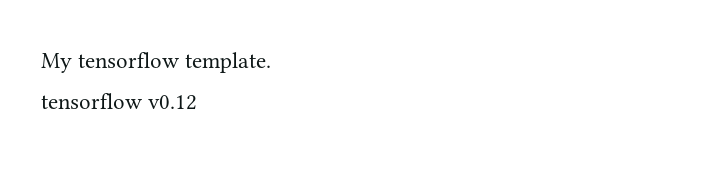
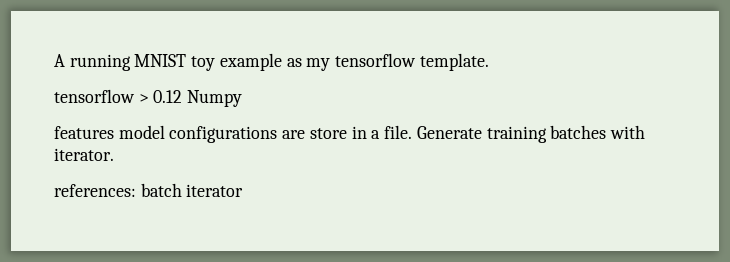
- My tensorflow template.
- tensorflow v0.12
+ A running MNIST toy example as my tensorflow template.
+ tensorflow > 0.12 Numpy
+ features model configurations are store in a file. Generate training batches with iterator.
+ references: batch iterator

